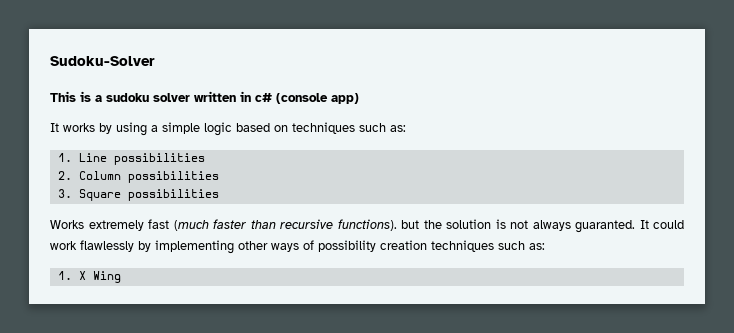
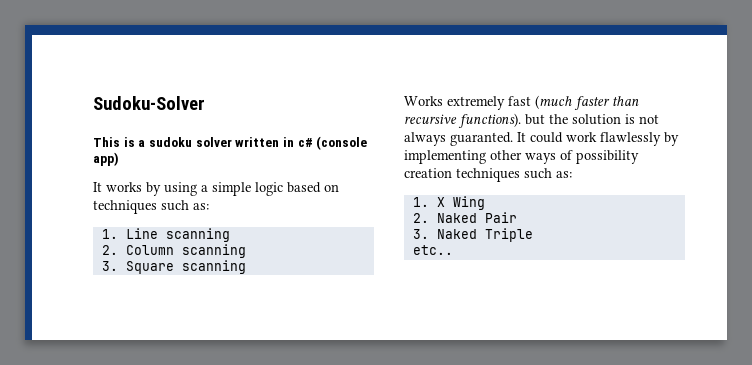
- 1. Line possibilities
+ 1. Line scanning
- 2. Column possibilities
+ 2. Column scanning
- 3. Square possibilities
+ 3. Square scanning
+ 2. Naked Pair
+ 3. Naked Triple
+ etc..

